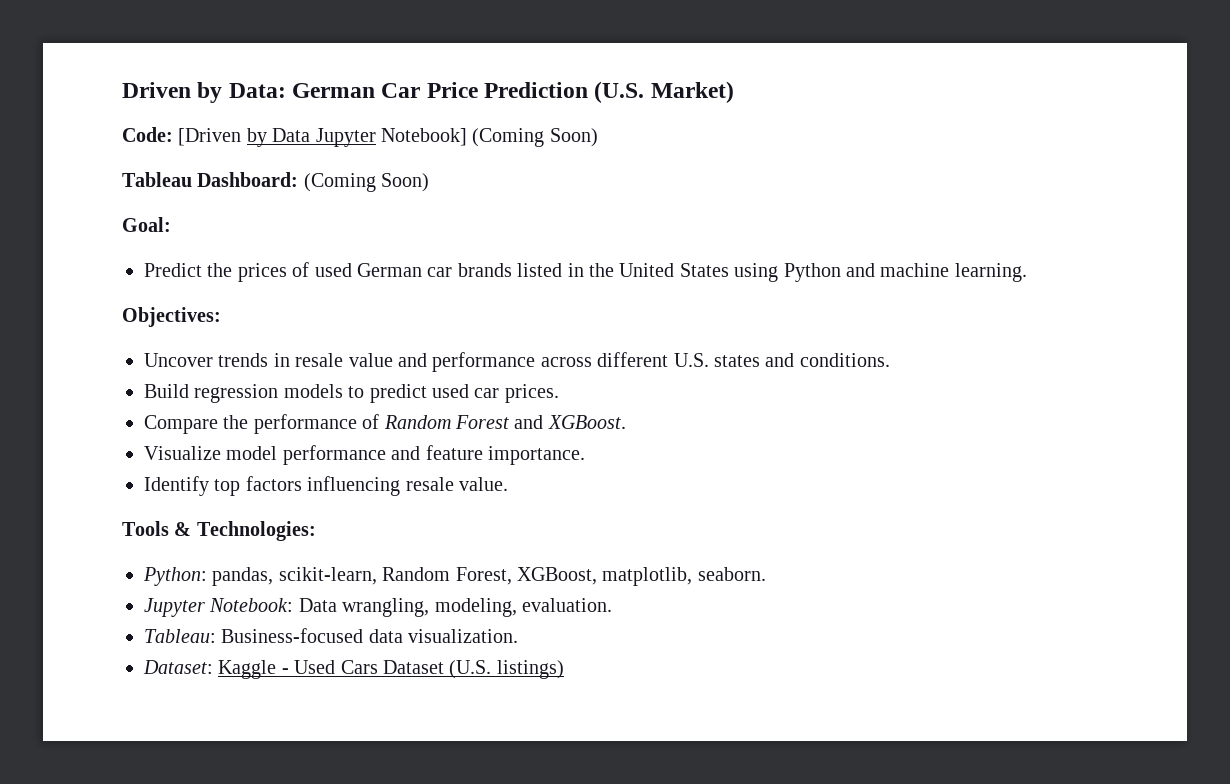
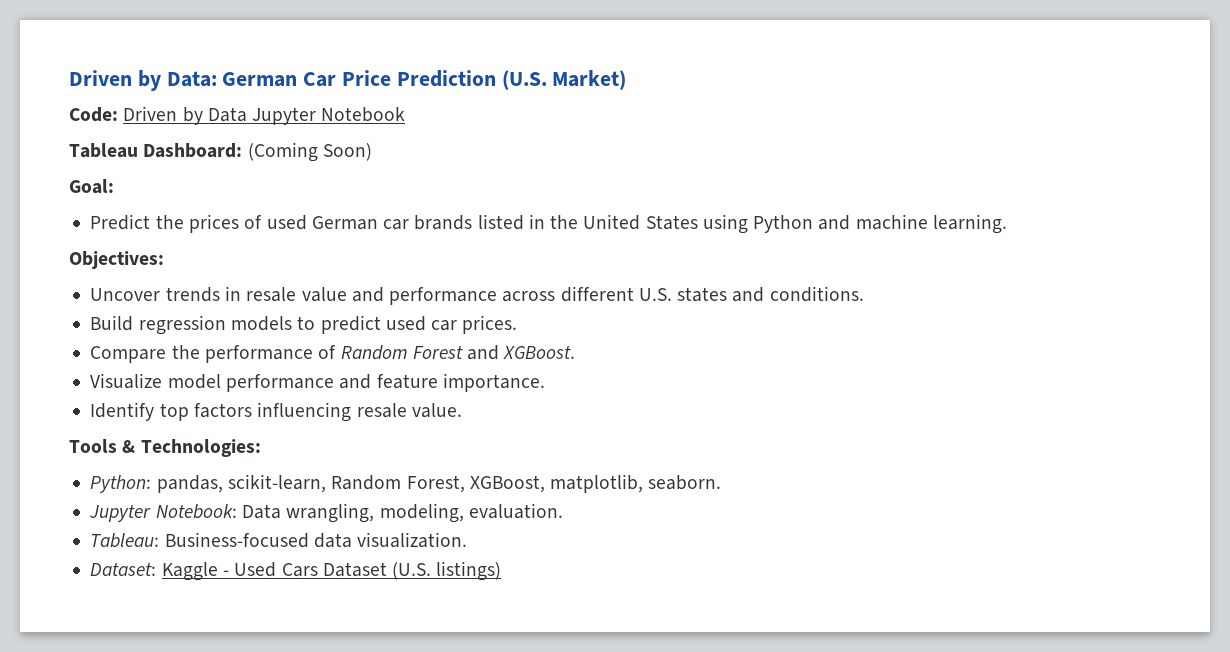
- Code: [Driven by Data Jupyter Notebook] (Coming Soon)
+ Code: Driven by Data Jupyter Notebook

